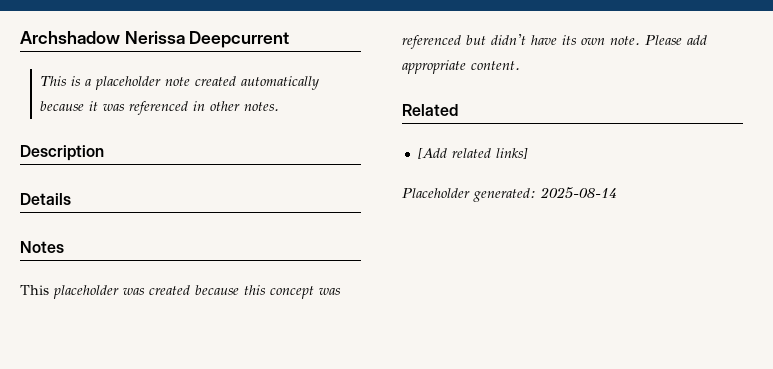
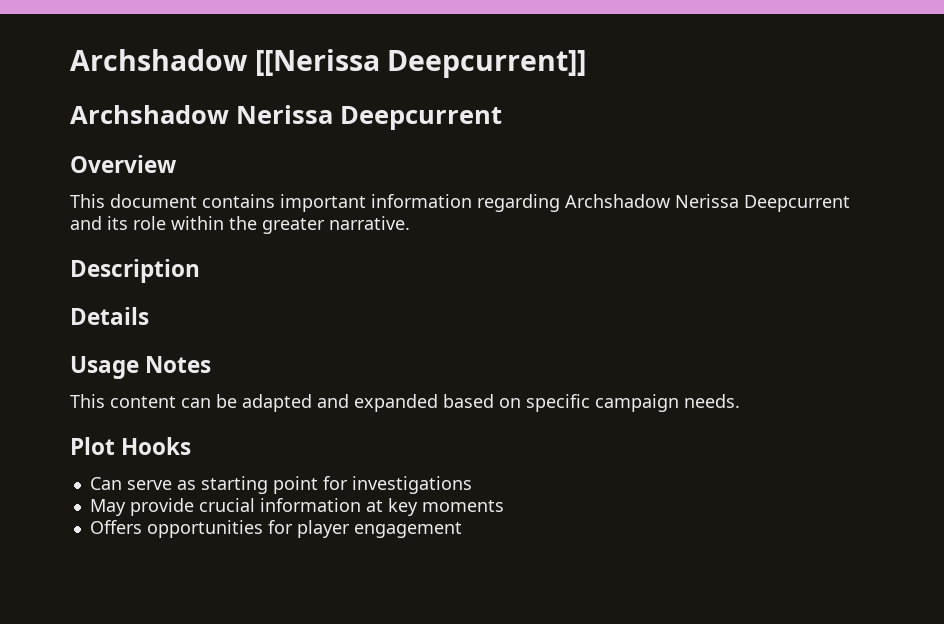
+ Archshadow [[Nerissa Deepcurrent]]
  Archshadow Nerissa Deepcurrent
- This is a placeholder note created automatically because it was referenced in other notes.
+ Overview
+ This document contains important information regarding Archshadow Nerissa Deepcurrent and its role within the greater narrative.
- Notes
+ Usage Notes
- This placeholder was created because this concept was referenced but didn't have its own note. Please add appropriate content.
- Related
- [Add related links]
- Placeholder generated: 2025-08-14
+ This content can be adapted and expanded based on specific campaign needs.
+ Plot Hooks
+ Can serve as starting point for investigations
+ May provide crucial information at key moments
+ Offers opportunities for player engagement

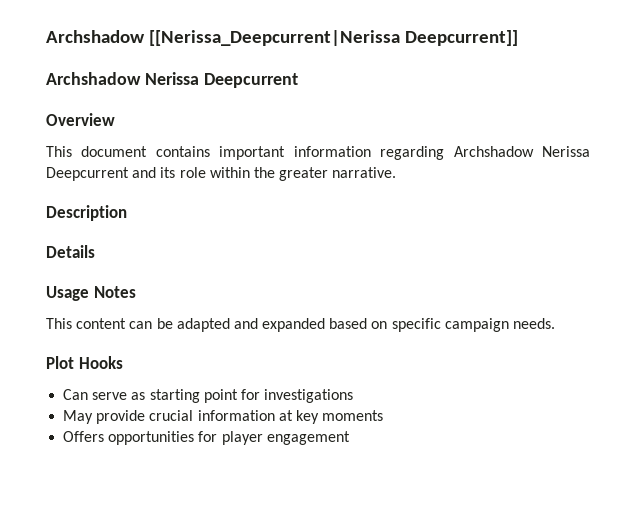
- Archshadow [[Nerissa Deepcurrent]]
+ Archshadow [[Nerissa_Deepcurrent|Nerissa Deepcurrent]]

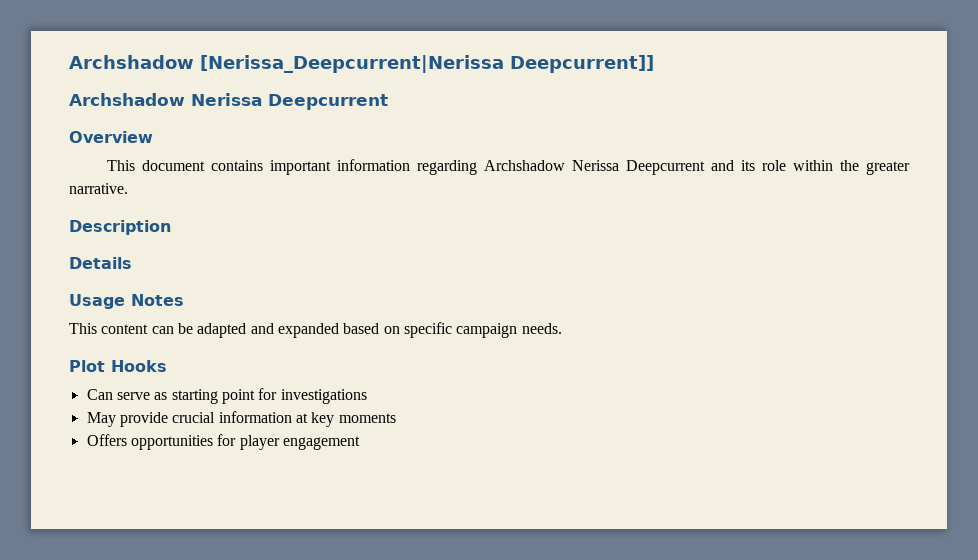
- Archshadow [[Nerissa_Deepcurrent|Nerissa Deepcurrent]]
+ Archshadow [Nerissa_Deepcurrent|Nerissa Deepcurrent]]

